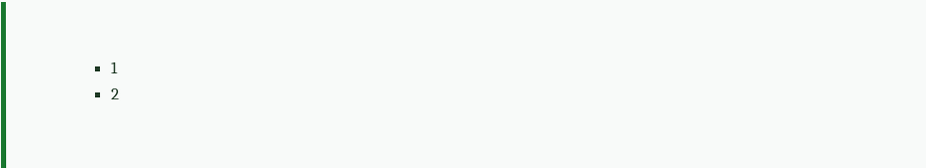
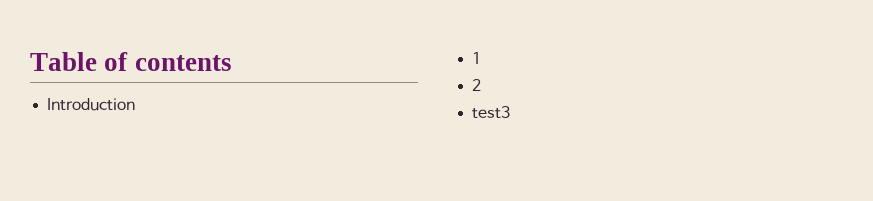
+ Table of contents
+ Introduction
+ test3

